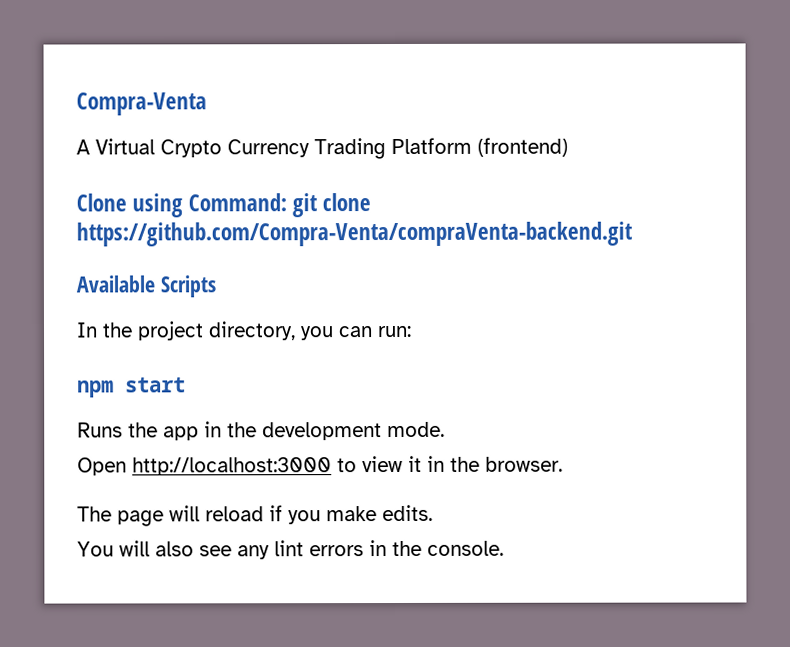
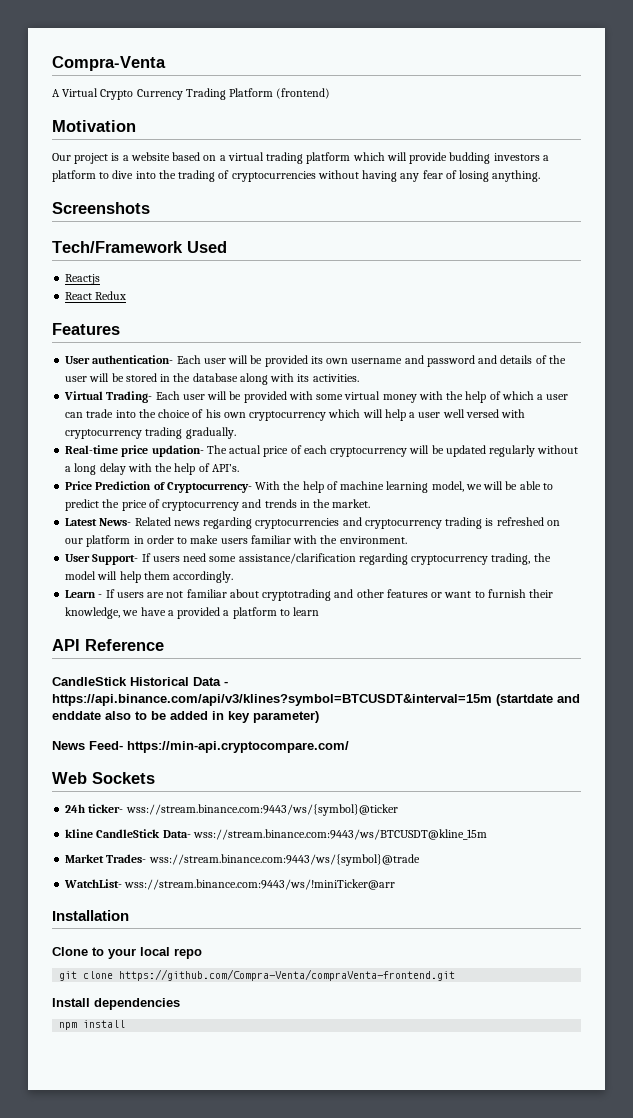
- Clone using Command: git clone https://github.com/Compra-Venta/compraVenta-backend.git
- Available Scripts
- In the project directory, you can run:
- npm start
- Runs the app in the development mode.
- Open http://localhost:3000 to view it in the browser.
- The page will reload if you make edits.
- You will also see any lint errors in the console.
+ Motivation
+ Our project is a website based on a virtual trading platform which will provide budding investors a platform to dive into the trading of cryptocurrencies without having any fear of losing anything.
+ Screenshots
+ Tech/Framework Used
+ Reactjs
+ React Redux
+ Features
+ User authentication- Each user will be provided its own username and password and details of the user will be stored in the database along with its activities.
+ Virtual Trading- Each user will be provided with some virtual money with the help of which a user can trade into the choice of his own cryptocurrency which will help a user well versed with cryptocurrency trading gradually.
+ Real-time price updation- The actual price of each cryptocurrency will be updated regularly without a long delay with the help of API’s.
+ Price Prediction of Cryptocurrency- With the help of machine learning model, we will be able to predict the price of cryptocurrency and trends in the market.
+ Latest News- Related news regarding cryptocurrencies and cryptocurrency trading is refreshed on our platform in order to make users familiar with the environment.
+ User Support- If users need some assistance/clarification regarding cryptocurrency trading, the model will help them accordingly.
+ Learn - If users are not familiar about cryptotrading and other features or want to furnish their knowledge, we have a provided a platform to learn
+ API Reference
+ CandleStick Historical Data - https://api.binance.com/api/v3/klines?symbol=BTCUSDT&interval=15m (startdate and enddate also to be added in key parameter)
+ News Feed- https://min-api.cryptocompare.com/
+ Web Sockets
+ 24h ticker- wss://stream.binance.com:9443/ws/{symbol}@ticker
+ kline CandleStick Data- wss://stream.binance.com:9443/ws/BTCUSDT@kline_15m
+ Market Trades- wss://stream.binance.com:9443/ws/{symbol}@trade
+ WatchList- wss://stream.binance.com:9443/ws/!miniTicker@arr
+ Installation
+ Clone to your local repo
+ git clone https://github.com/Compra-Venta/compraVenta-frontend.git
+ Install dependencies
+ npm install

